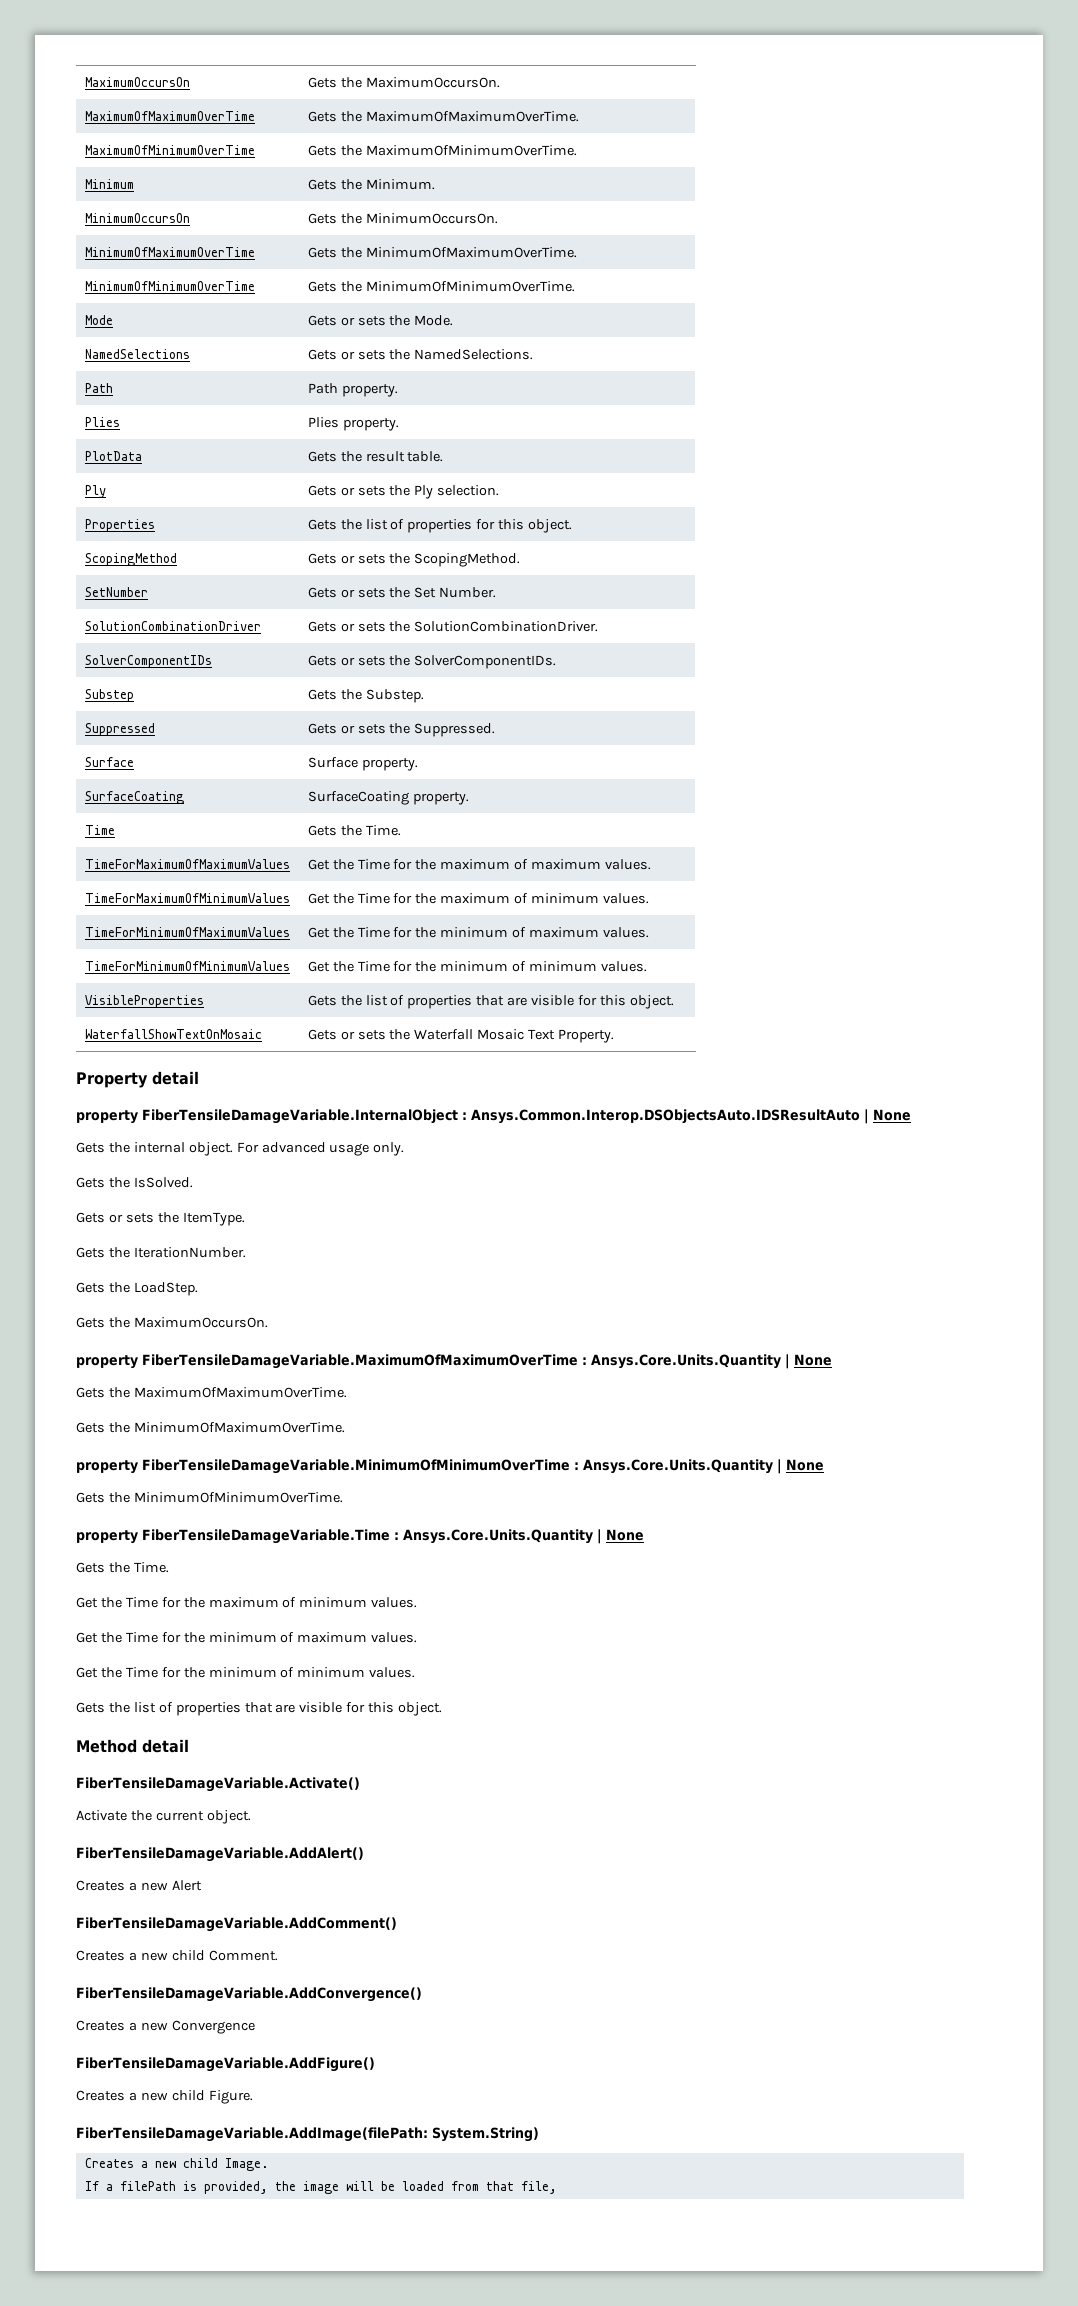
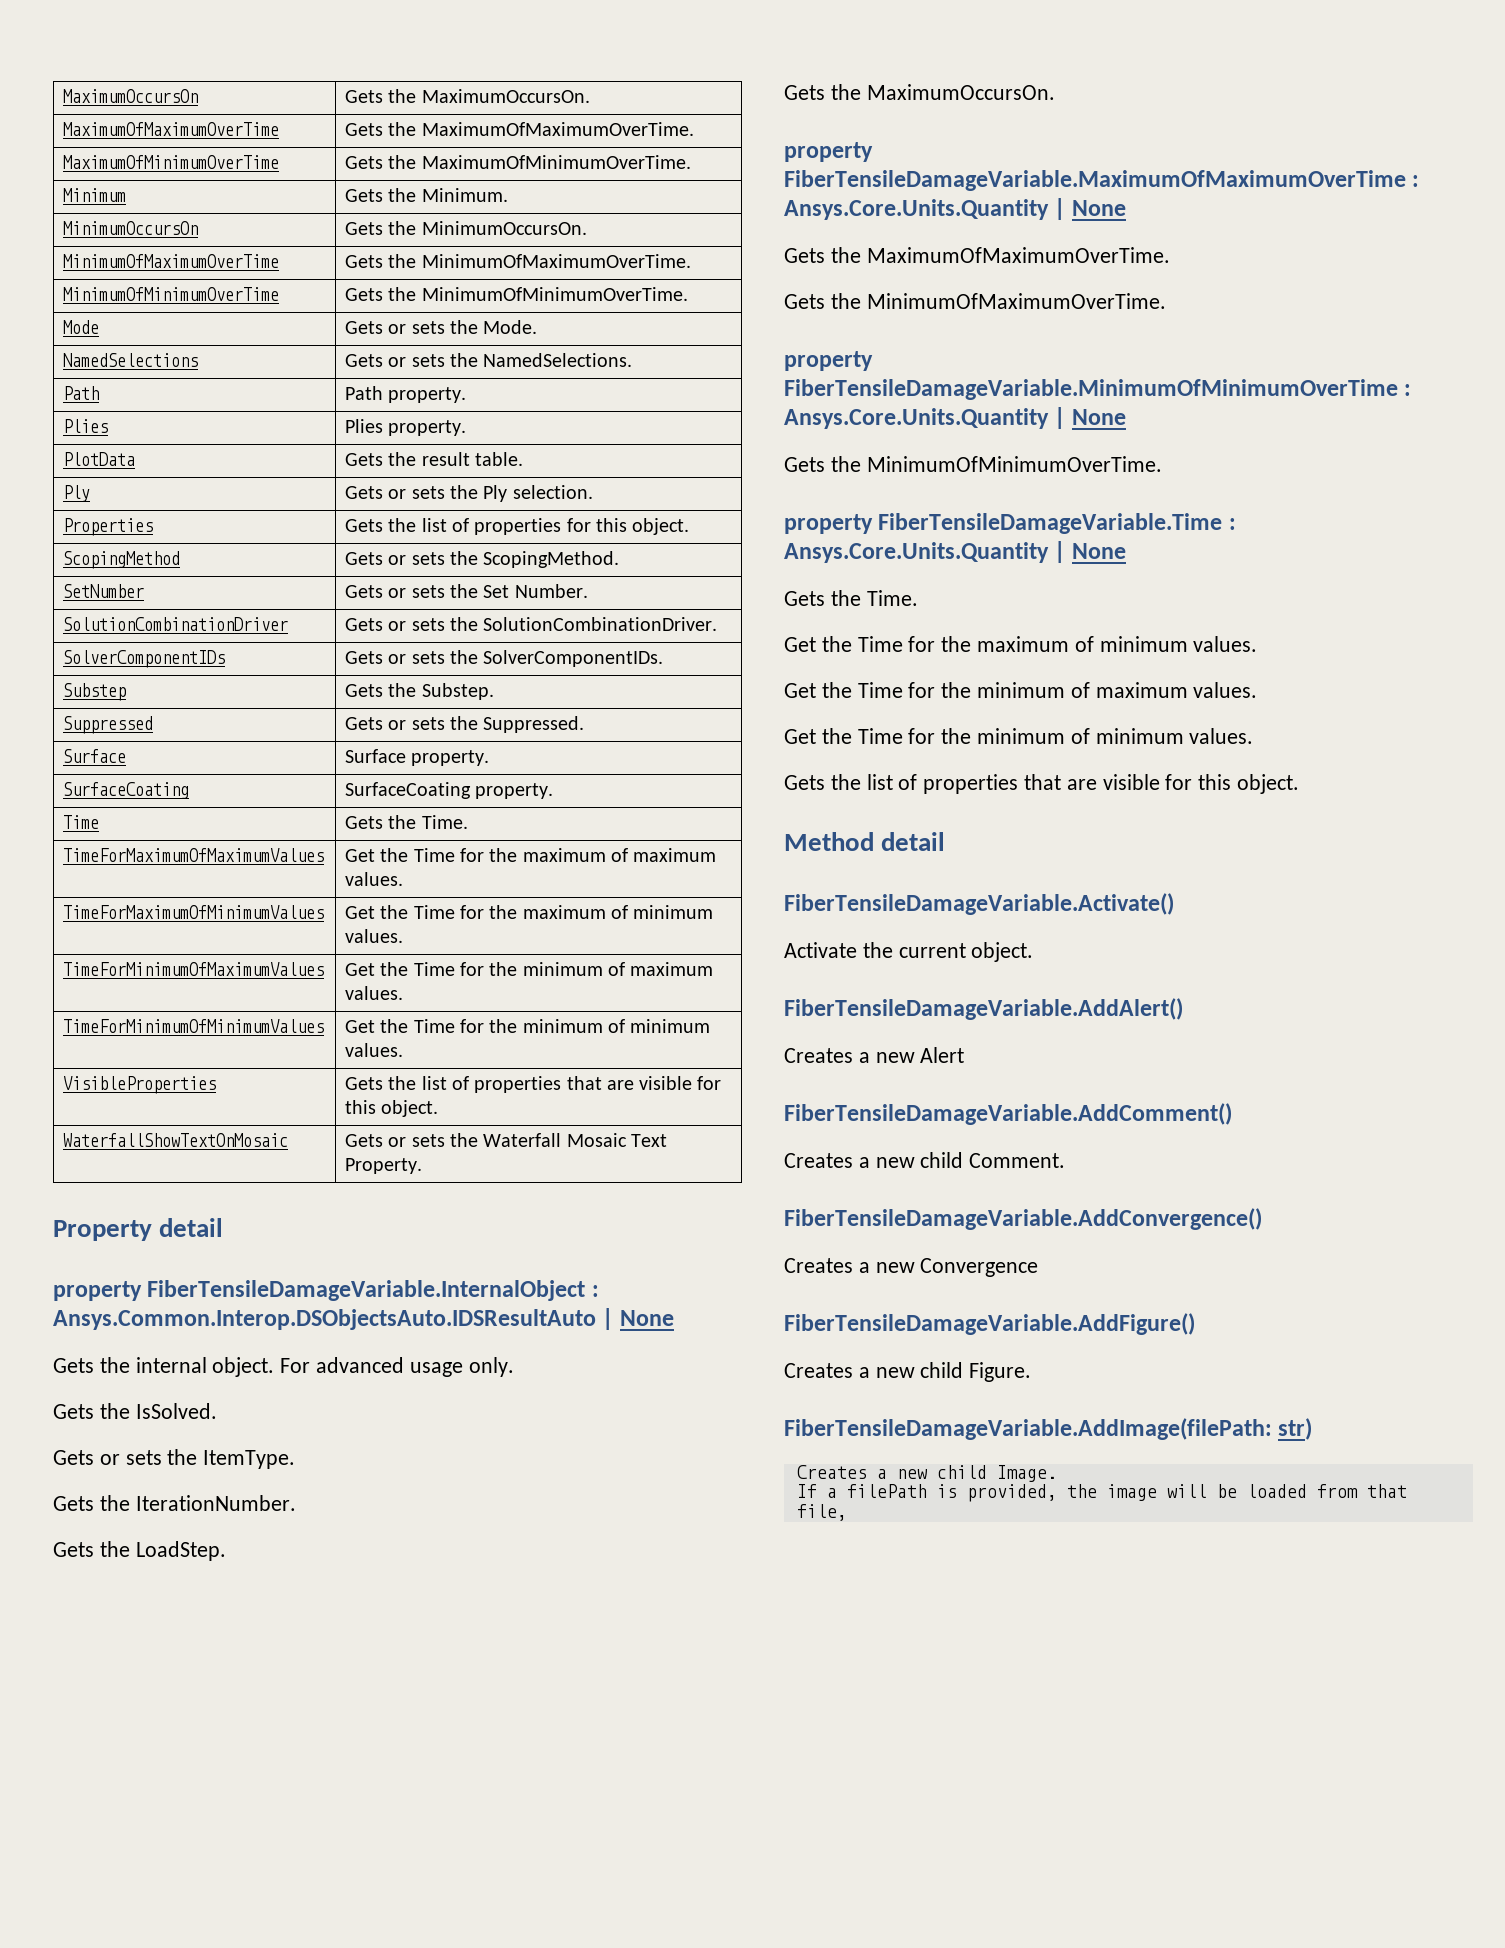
- FiberTensileDamageVariable.AddImage(filePath: System.String)
+ FiberTensileDamageVariable.AddImage(filePath: str)

